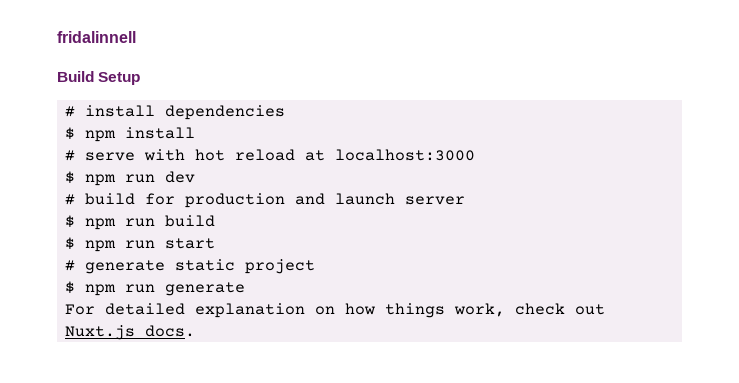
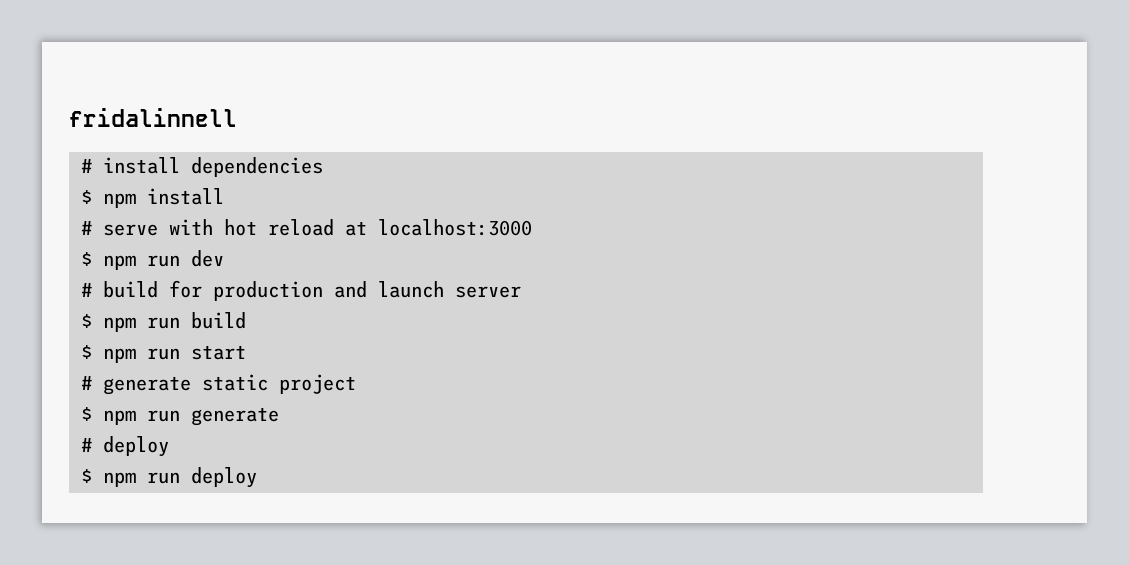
- Build Setup
- For detailed explanation on how things work, check out Nuxt.js docs.
+ # deploy
+ $ npm run deploy

